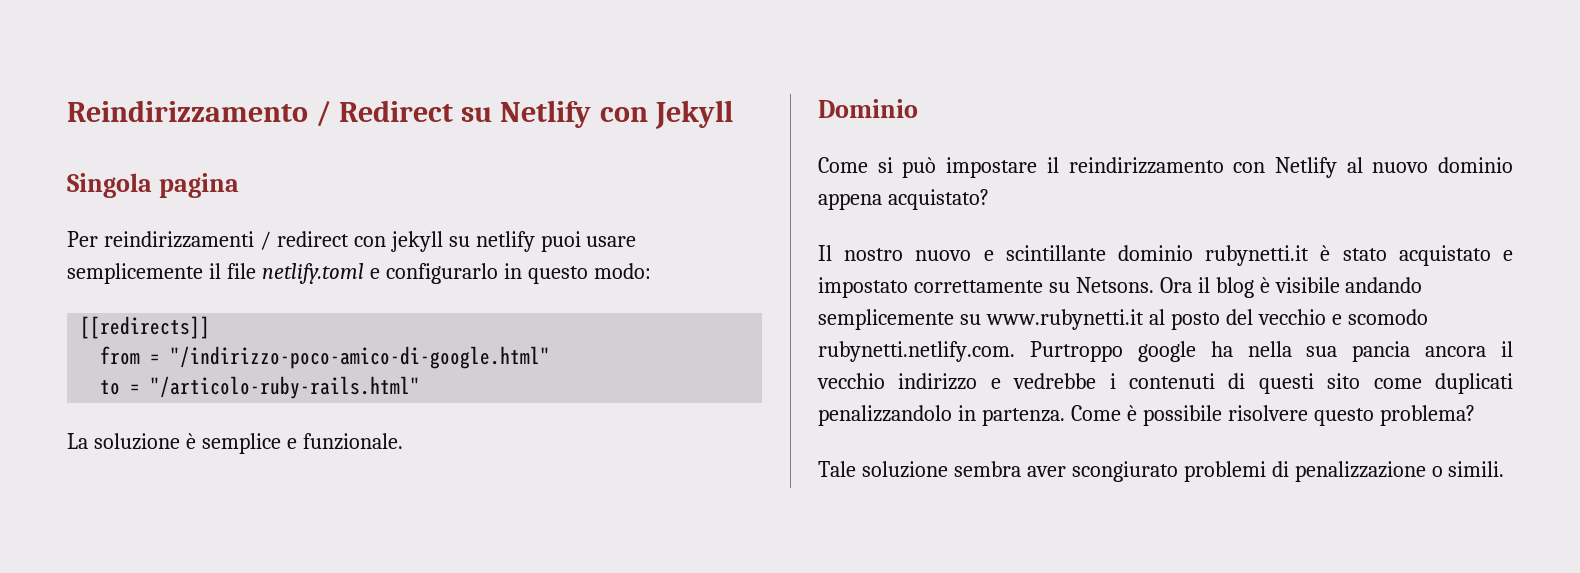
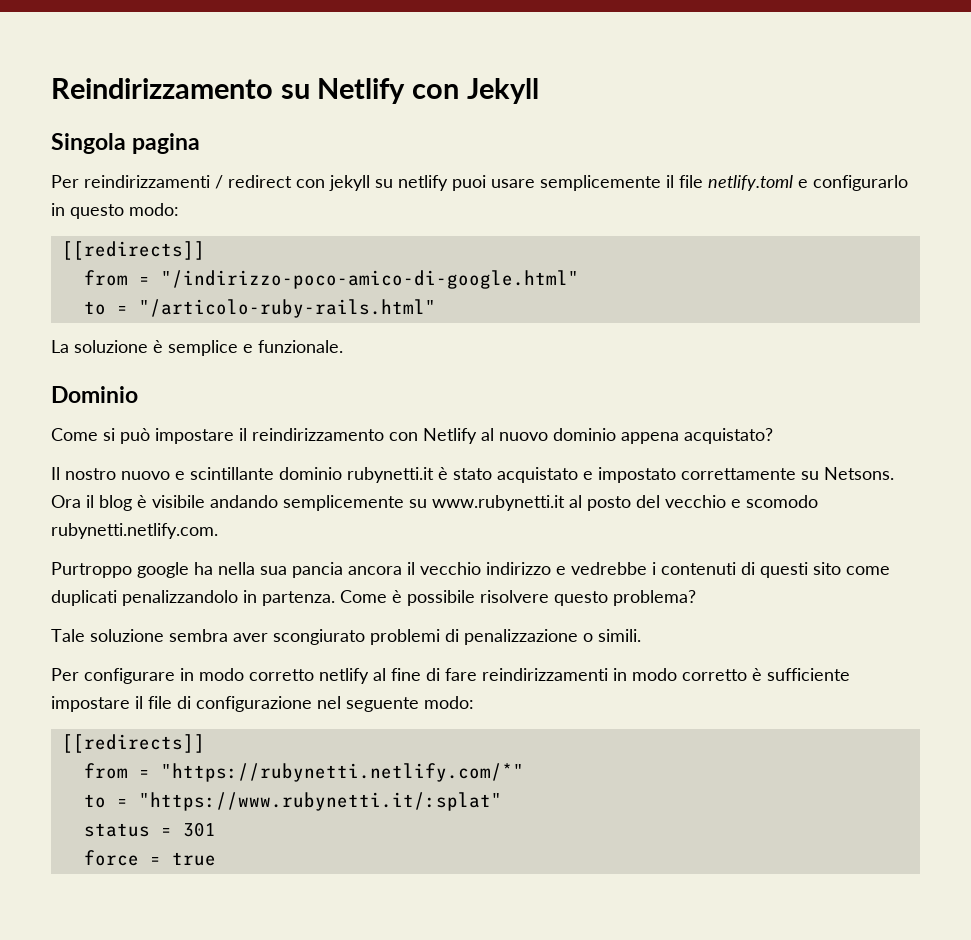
- Reindirizzamento / Redirect su Netlify con Jekyll
+ Reindirizzamento su Netlify con Jekyll
- Ora il blog è visibile andando semplicemente su www.rubynetti.it al posto del vecchio e scomodo rubynetti.netlify.com. Purtroppo google ha nella sua pancia ancora il vecchio indirizzo e vedrebbe i contenuti di questi sito come duplicati penalizzandolo in partenza.
+ Ora il blog è visibile andando semplicemente su www.rubynetti.it al posto del vecchio e scomodo rubynetti.netlify.com.
+ Purtroppo google ha nella sua pancia ancora il vecchio indirizzo e vedrebbe i contenuti di questi sito come duplicati penalizzandolo in partenza.
+ Per configurare in modo corretto netlify al fine di fare reindirizzamenti in modo corretto è sufficiente impostare il file di configurazione nel seguente modo:
+ [[redirects]]
+ from = "https://rubynetti.netlify.com/*"
+ to = "https://www.rubynetti.it/:splat"
+ status = 301
+ force = true

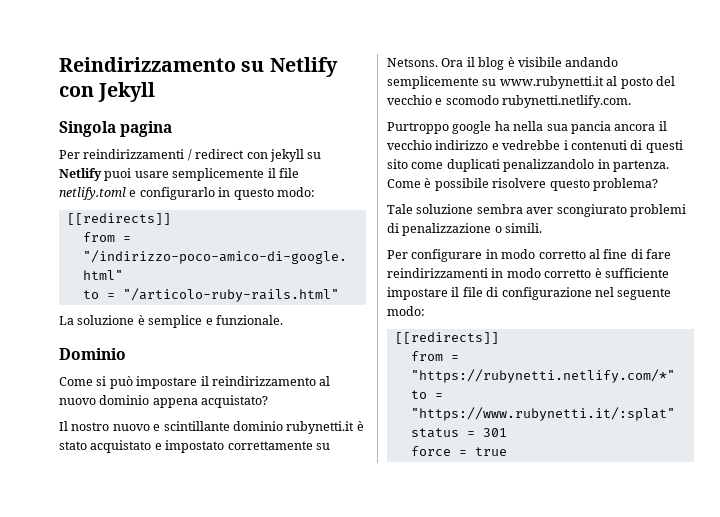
- Per reindirizzamenti / redirect con jekyll su netlify puoi usare semplicemente il file netlify.toml e configurarlo in questo modo:
+ Per reindirizzamenti / redirect con jekyll su Netlify puoi usare semplicemente il file netlify.toml e configurarlo in questo modo:
- Come si può impostare il reindirizzamento con Netlify al nuovo dominio appena acquistato?
+ Come si può impostare il reindirizzamento al nuovo dominio appena acquistato?
- Per configurare in modo corretto netlify al fine di fare reindirizzamenti in modo corretto è sufficiente impostare il file di configurazione nel seguente modo:
+ Per configurare in modo corretto al fine di fare reindirizzamenti in modo corretto è sufficiente impostare il file di configurazione nel seguente modo:

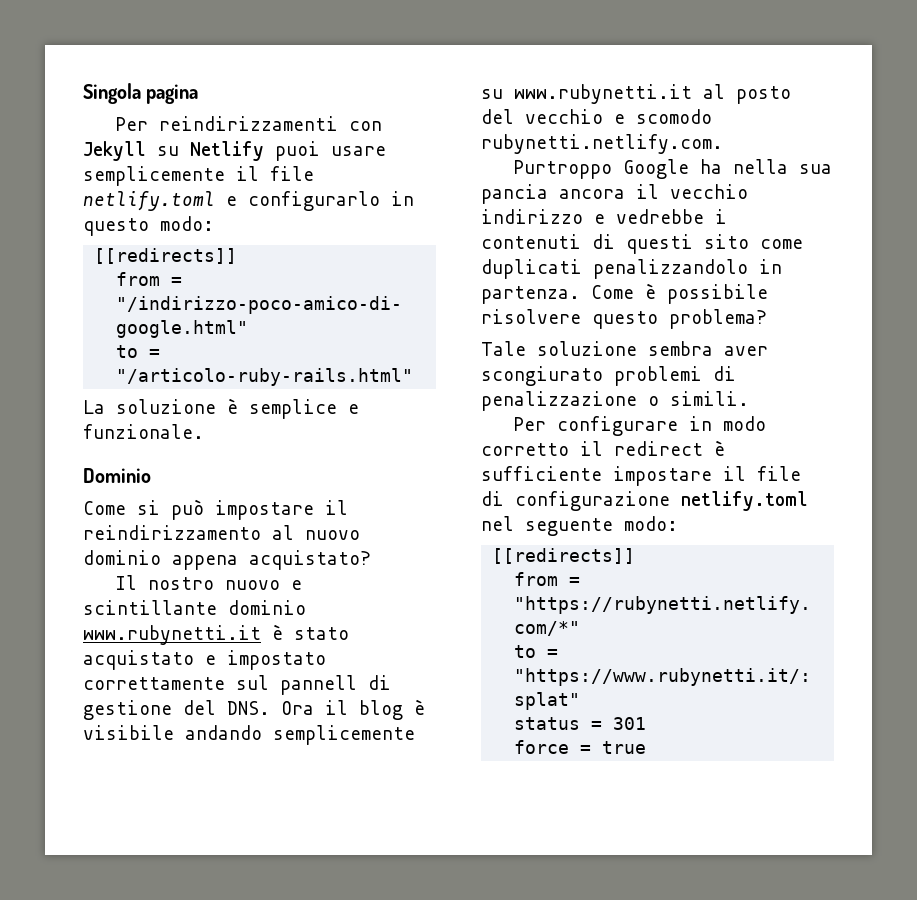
- Reindirizzamento su Netlify con Jekyll
- Per reindirizzamenti / redirect con jekyll su Netlify puoi usare semplicemente il file netlify.toml e configurarlo in questo modo:
+ Per reindirizzamenti con Jekyll su Netlify puoi usare semplicemente il file netlify.toml e configurarlo in questo modo:
- Il nostro nuovo e scintillante dominio rubynetti.it è stato acquistato e impostato correttamente su Netsons. Ora il blog è visibile andando semplicemente su www.rubynetti.it al posto del vecchio e scomodo rubynetti.netlify.com.
+ Il nostro nuovo e scintillante dominio www.rubynetti.it è stato acquistato e impostato correttamente sul pannell di gestione del DNS. Ora il blog è visibile andando semplicemente su www.rubynetti.it al posto del vecchio e scomodo rubynetti.netlify.com.
- Purtroppo google ha nella sua pancia ancora il vecchio indirizzo e vedrebbe i contenuti di questi sito come duplicati penalizzandolo in partenza.
+ Purtroppo Google ha nella sua pancia ancora il vecchio indirizzo e vedrebbe i contenuti di questi sito come duplicati penalizzandolo in partenza.
- Per configurare in modo corretto al fine di fare reindirizzamenti in modo corretto è sufficiente impostare il file di configurazione nel seguente modo:
+ Per configurare in modo corretto il redirect è sufficiente impostare il file di configurazione netlify.toml nel seguente modo:

